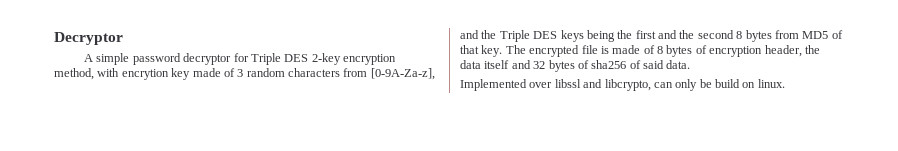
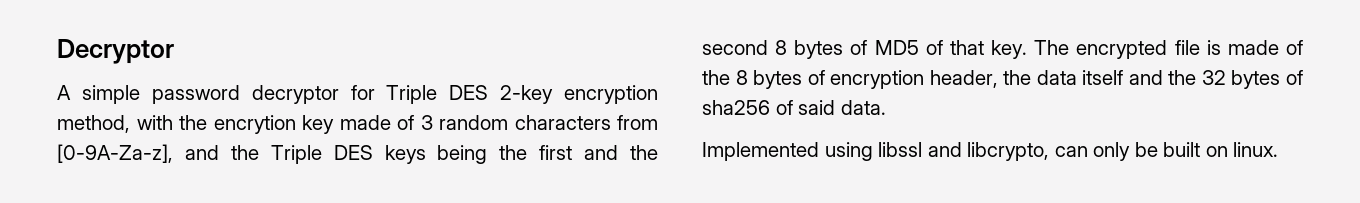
- A simple password decryptor for Triple DES 2-key encryption method, with encrytion key made of 3 random characters from [0-9A-Za-z], and the Triple DES keys being the first and the second 8 bytes from MD5 of that key.
+ A simple password decryptor for Triple DES 2-key encryption method, with the encrytion key made of 3 random characters from [0-9A-Za-z], and the Triple DES keys being the first and the second 8 bytes of MD5 of that key.
- The encrypted file is made of 8 bytes of encryption header, the data itself and 32 bytes of sha256 of said data.
+ The encrypted file is made of the 8 bytes of encryption header, the data itself and the 32 bytes of sha256 of said data.
- Implemented over libssl and libcrypto, can only be build on linux.
+ Implemented using libssl and libcrypto, can only be built on linux.

